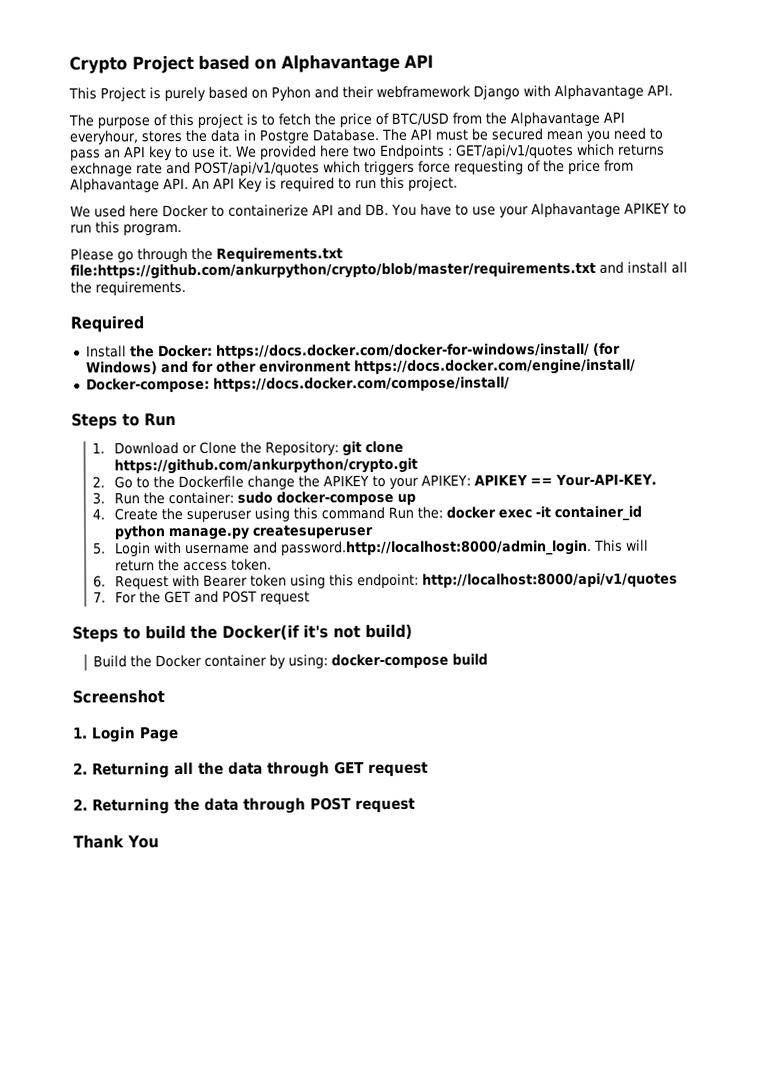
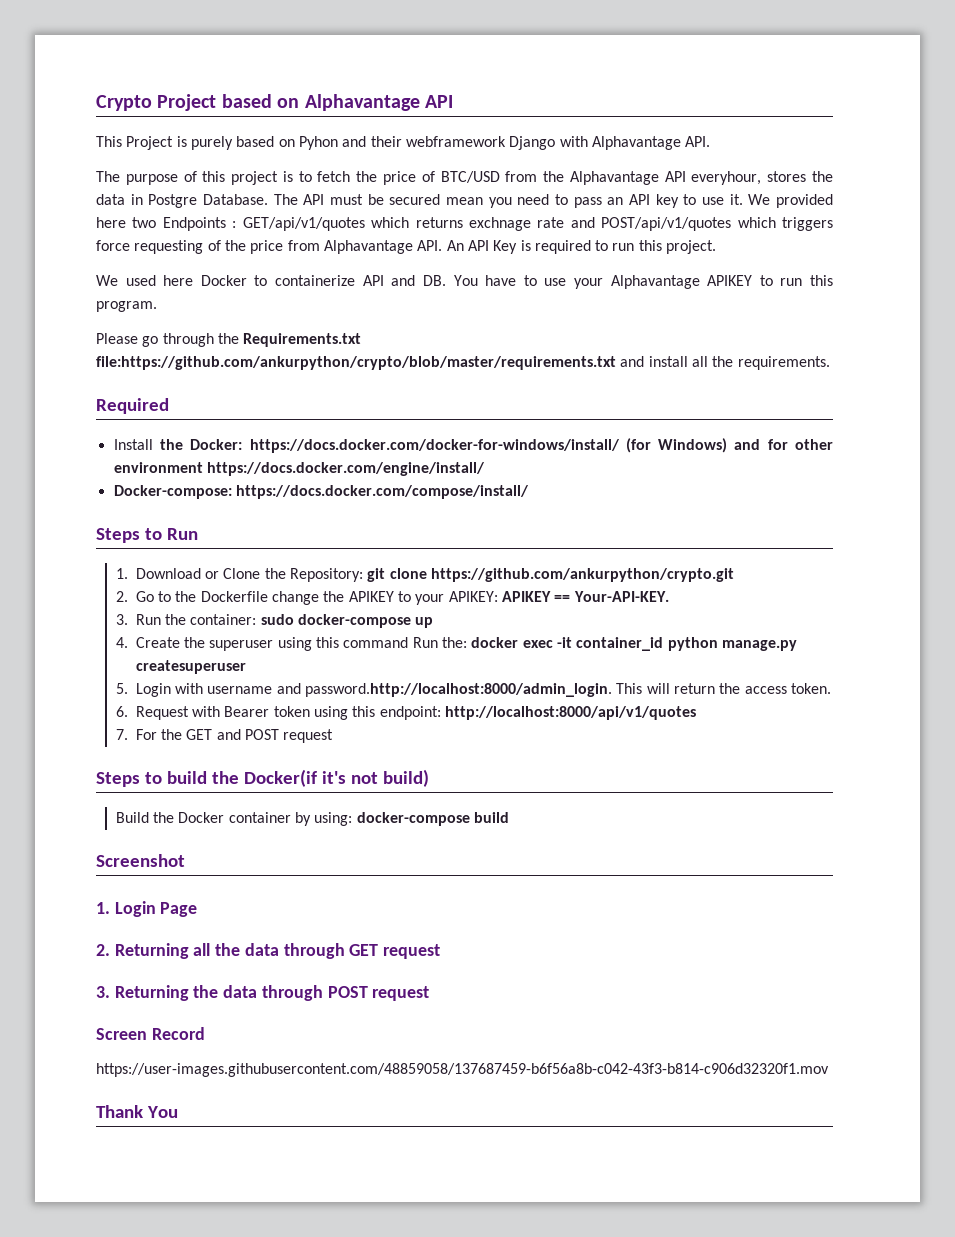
- 2. Returning the data through POST request
+ 3. Returning the data through POST request
+ Screen Record
+ https://user-images.githubusercontent.com/48859058/137687459-b6f56a8b-c042-43f3-b814-c906d32320f1.mov

